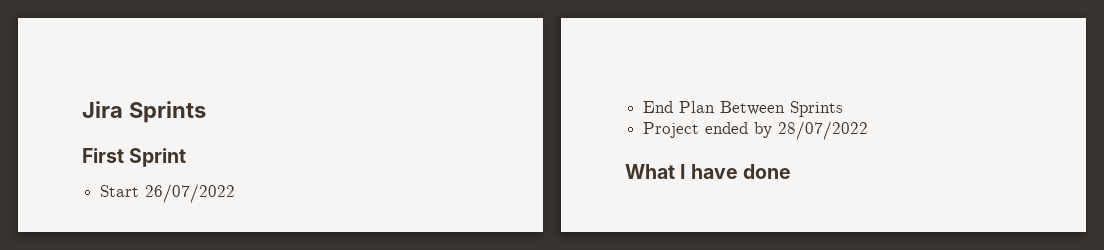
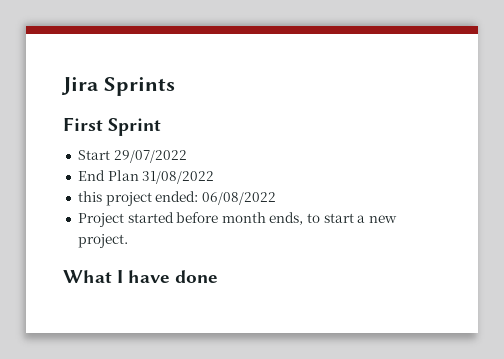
- Start 26/07/2022
+ Start 29/07/2022
- End Plan Between Sprints
- Project ended by 28/07/2022
+ End Plan 31/08/2022
+ this project ended: 06/08/2022
+ Project started before month ends, to start a new project.

